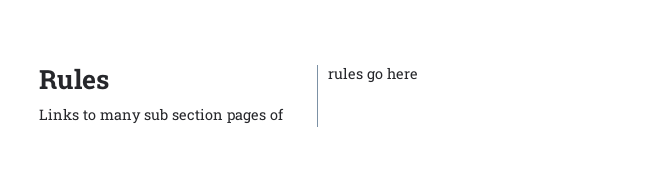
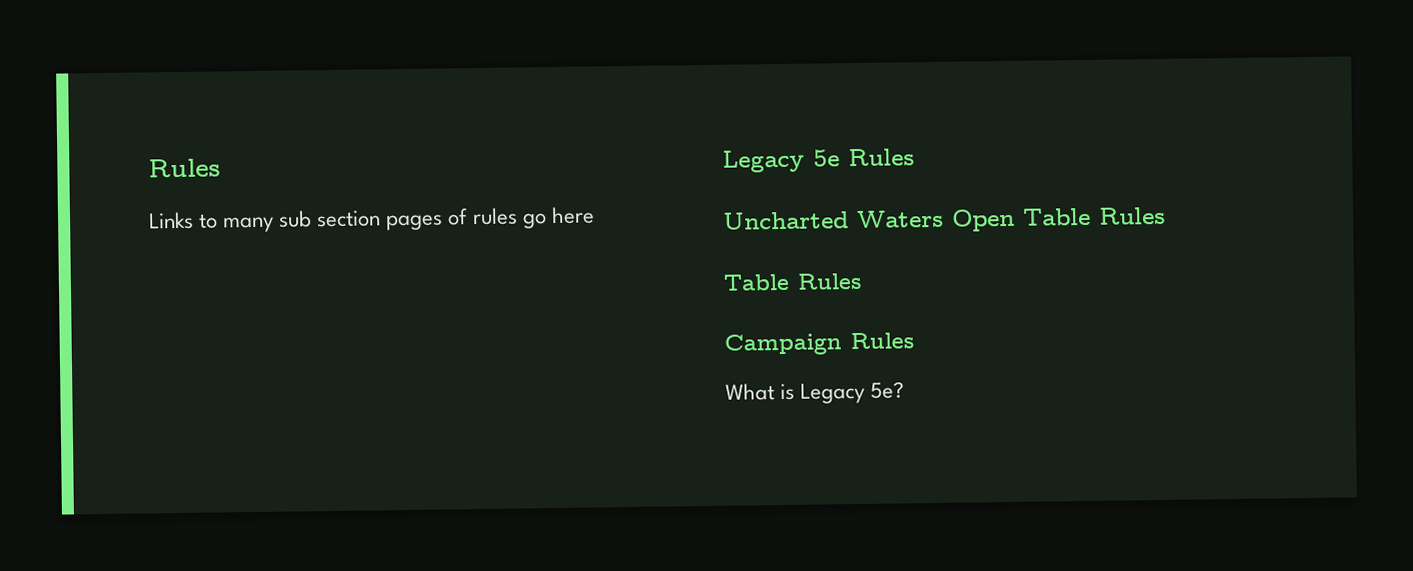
+ Legacy 5e Rules
+ Uncharted Waters Open Table Rules
+ Table Rules
+ Campaign Rules
+ What is Legacy 5e?

